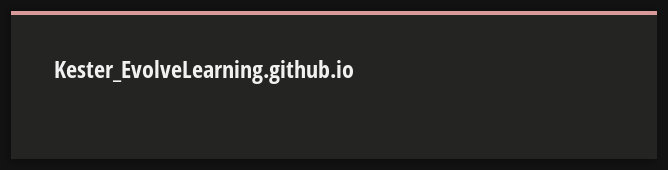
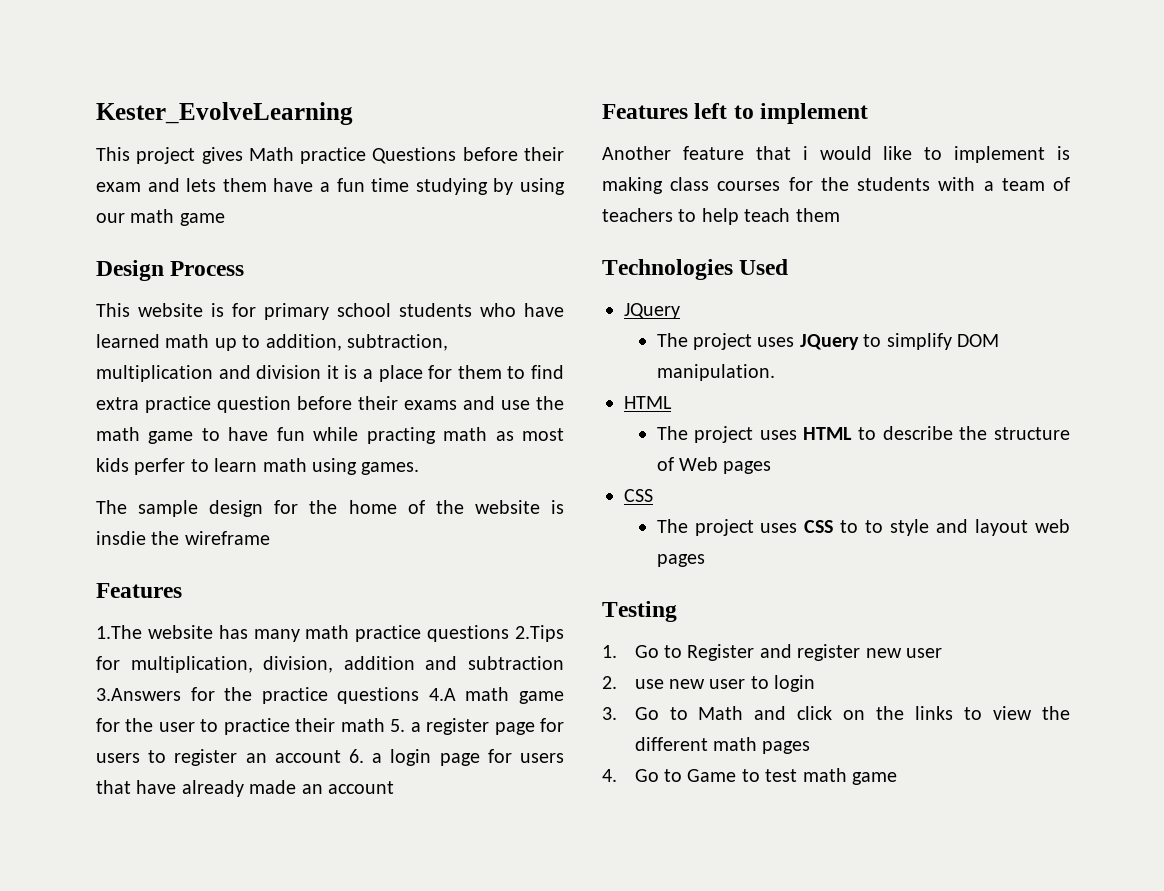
- Kester_EvolveLearning.github.io
+ Kester_EvolveLearning
+ This project gives Math practice Questions before their exam and lets them have a fun time studying by using our math game
+ Design Process
+ This website is for primary school students who have learned math up to addition, subtraction, multiplication and division it is a place for them to find extra practice question before their exams and use the math game to have fun while practing math as most kids perfer to learn math using games.
+ The sample design for the home of the website is insdie the wireframe
+ Features
+ 1.The website has many math practice questions 2.Tips for multiplication, division, addition and subtraction 3.Answers for the practice questions 4.A math game for the user to practice their math 5. a register page for users to register an account 6. a login page for users that have already made an account
+ Features left to implement
+ Another feature that i would like to implement is making class courses for the students with a team of teachers to help teach them
+ Technologies Used
+ JQuery
+ The project uses JQuery to simplify DOM manipulation.
+ HTML
+ The project uses HTML to describe the structure of Web pages
+ CSS
+ The project uses CSS to to style and layout web pages
+ Testing
+ 1. Go to Register and register new user
+ 2. use new user to login
+ 3. Go to Math and click on the links to view the different math pages
+ 4. Go to Game to test math game

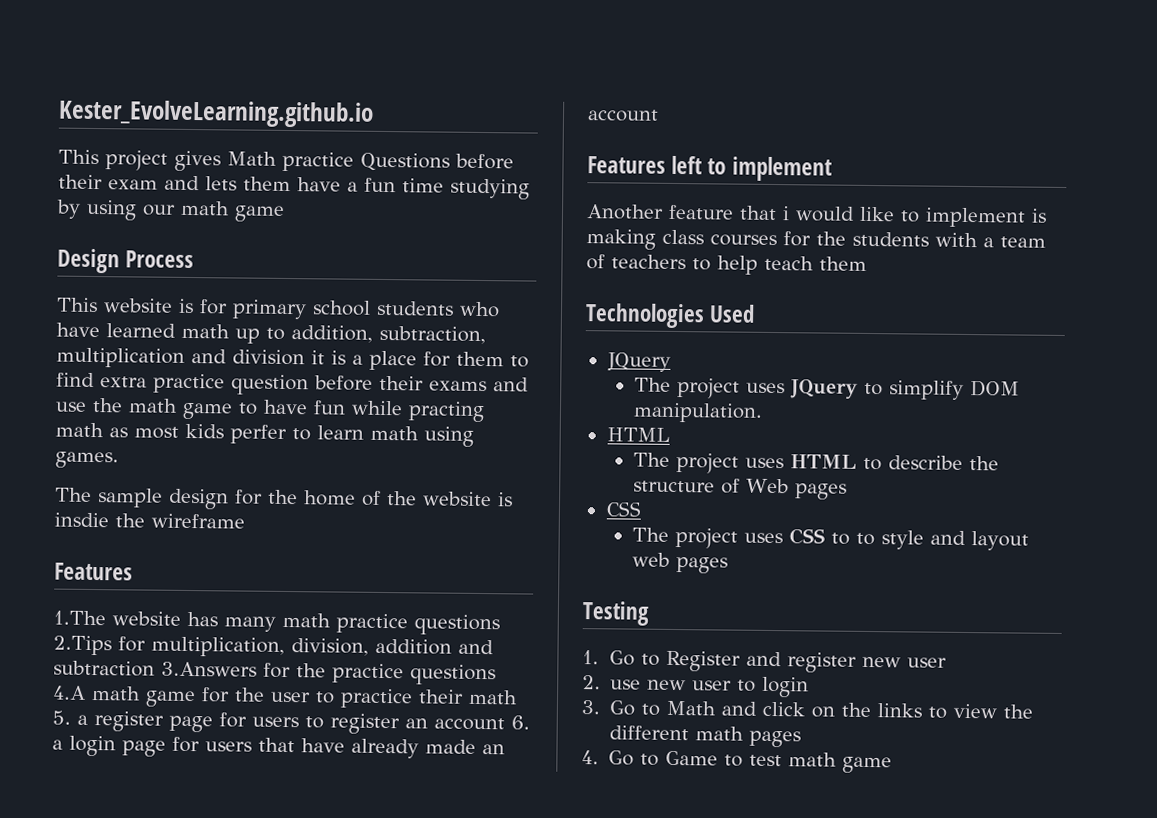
- Kester_EvolveLearning
+ Kester_EvolveLearning.github.io

